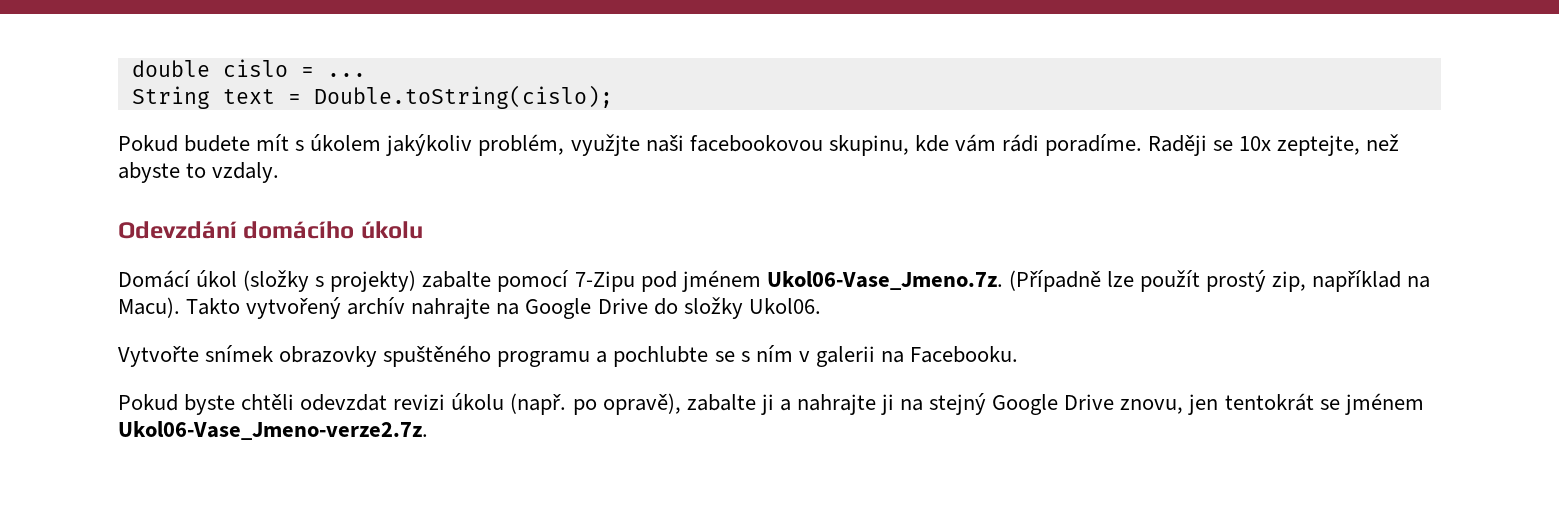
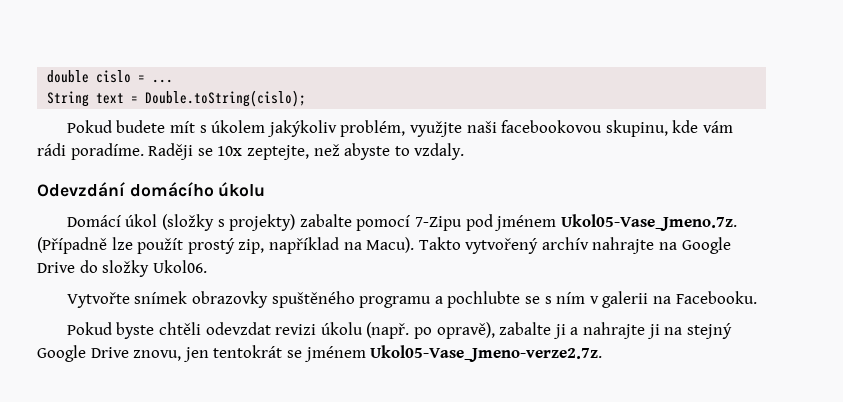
- Domácí úkol (složky s projekty) zabalte pomocí 7-Zipu pod jménem Ukol06-Vase_Jmeno.7z. (Případně lze použít prostý zip, například na Macu).
+ Domácí úkol (složky s projekty) zabalte pomocí 7-Zipu pod jménem Ukol05-Vase_Jmeno.7z. (Případně lze použít prostý zip, například na Macu).
- Pokud byste chtěli odevzdat revizi úkolu (např. po opravě), zabalte ji a nahrajte ji na stejný Google Drive znovu, jen tentokrát se jménem Ukol06-Vase_Jmeno-verze2.7z.
+ Pokud byste chtěli odevzdat revizi úkolu (např. po opravě), zabalte ji a nahrajte ji na stejný Google Drive znovu, jen tentokrát se jménem Ukol05-Vase_Jmeno-verze2.7z.

